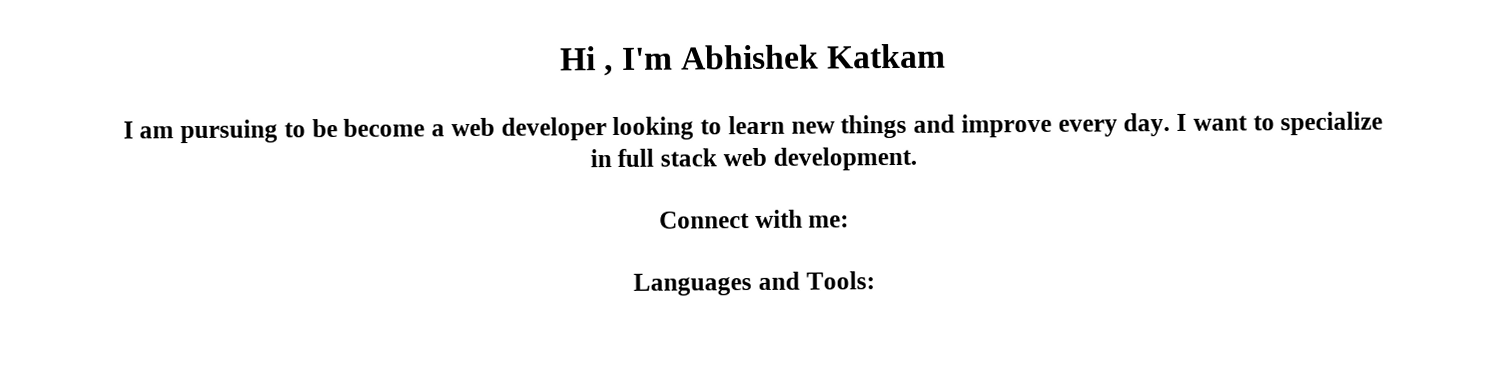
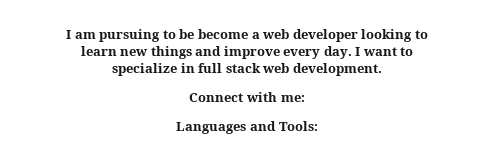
- Hi , I'm Abhishek Katkam

